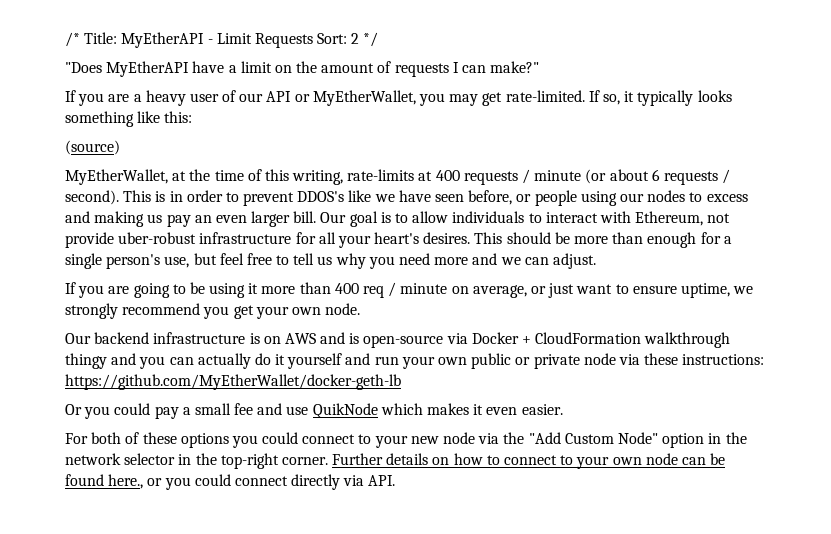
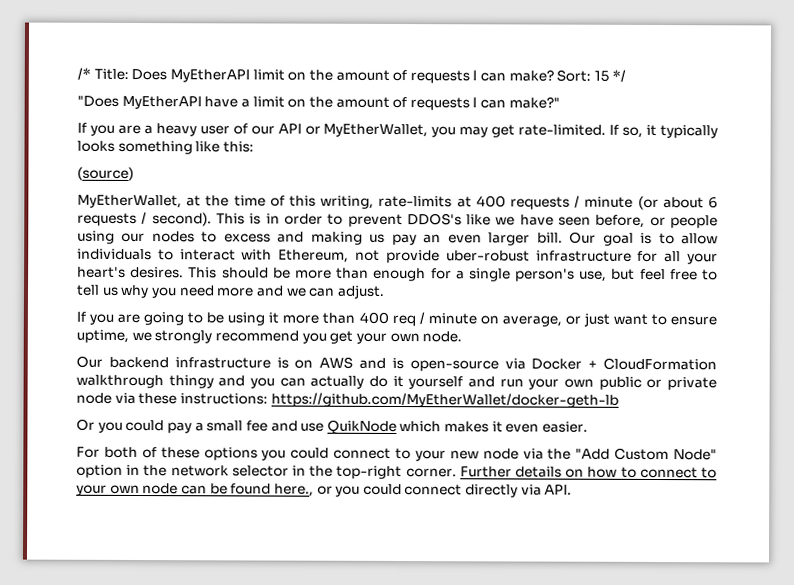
- /* Title: MyEtherAPI - Limit Requests Sort: 2 */
+ /* Title: Does MyEtherAPI limit on the amount of requests I can make? Sort: 15 */

